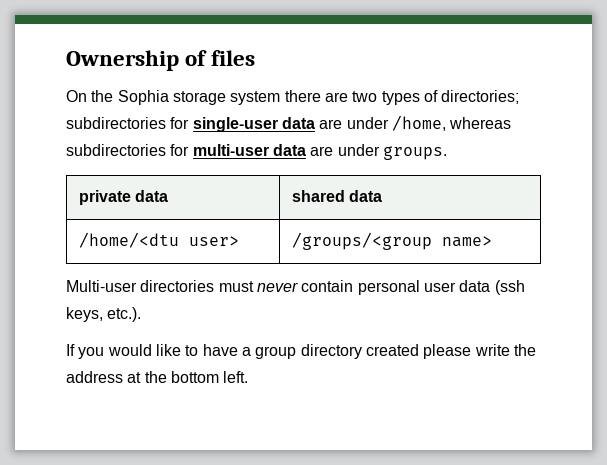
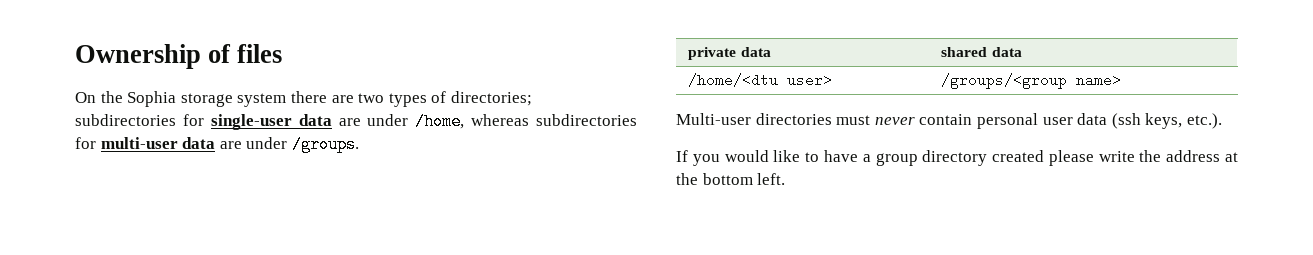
- On the Sophia storage system there are two types of directories; subdirectories for single-user data are under /home, whereas subdirectories for multi-user data are under groups.
+ On the Sophia storage system there are two types of directories; subdirectories for single-user data are under /home, whereas subdirectories for multi-user data are under /groups.

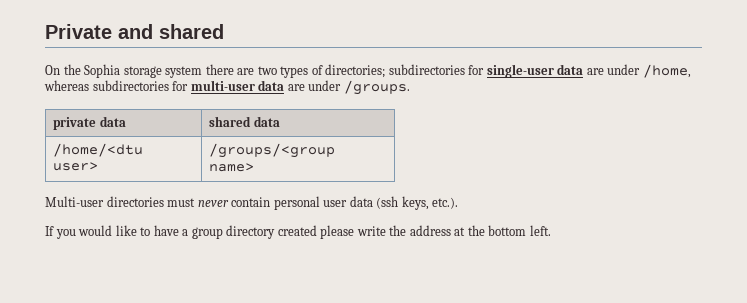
- Ownership of files
+ Private and shared

